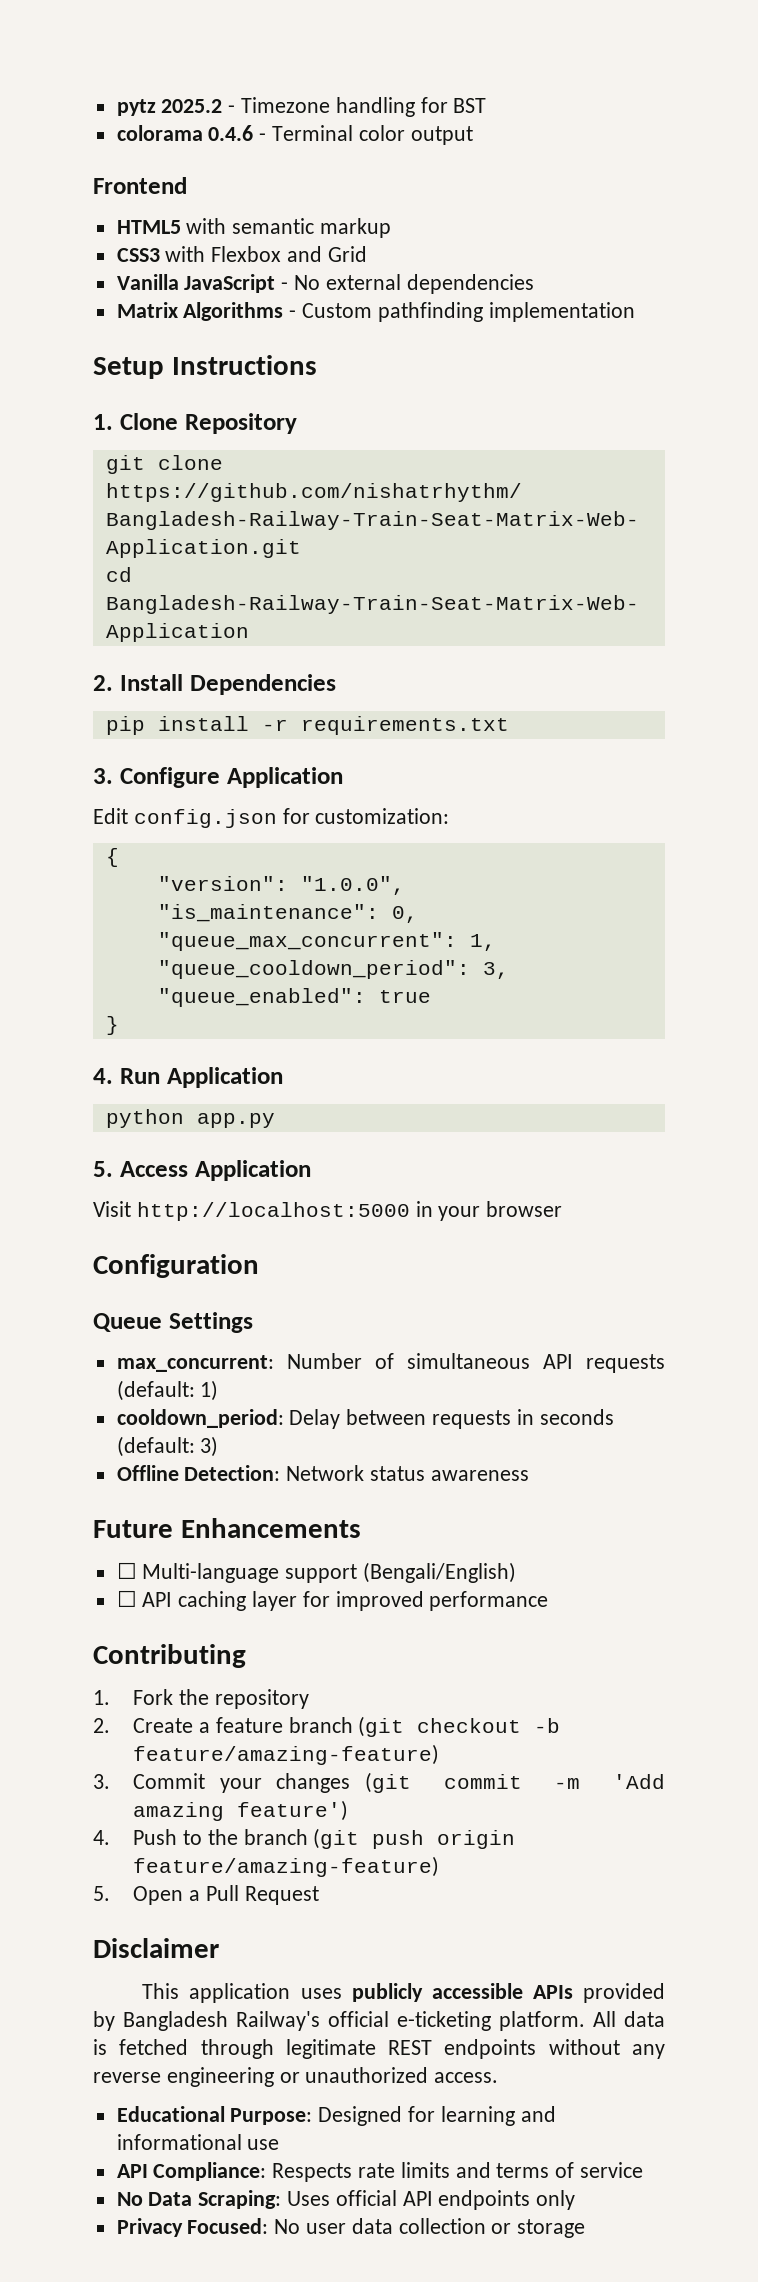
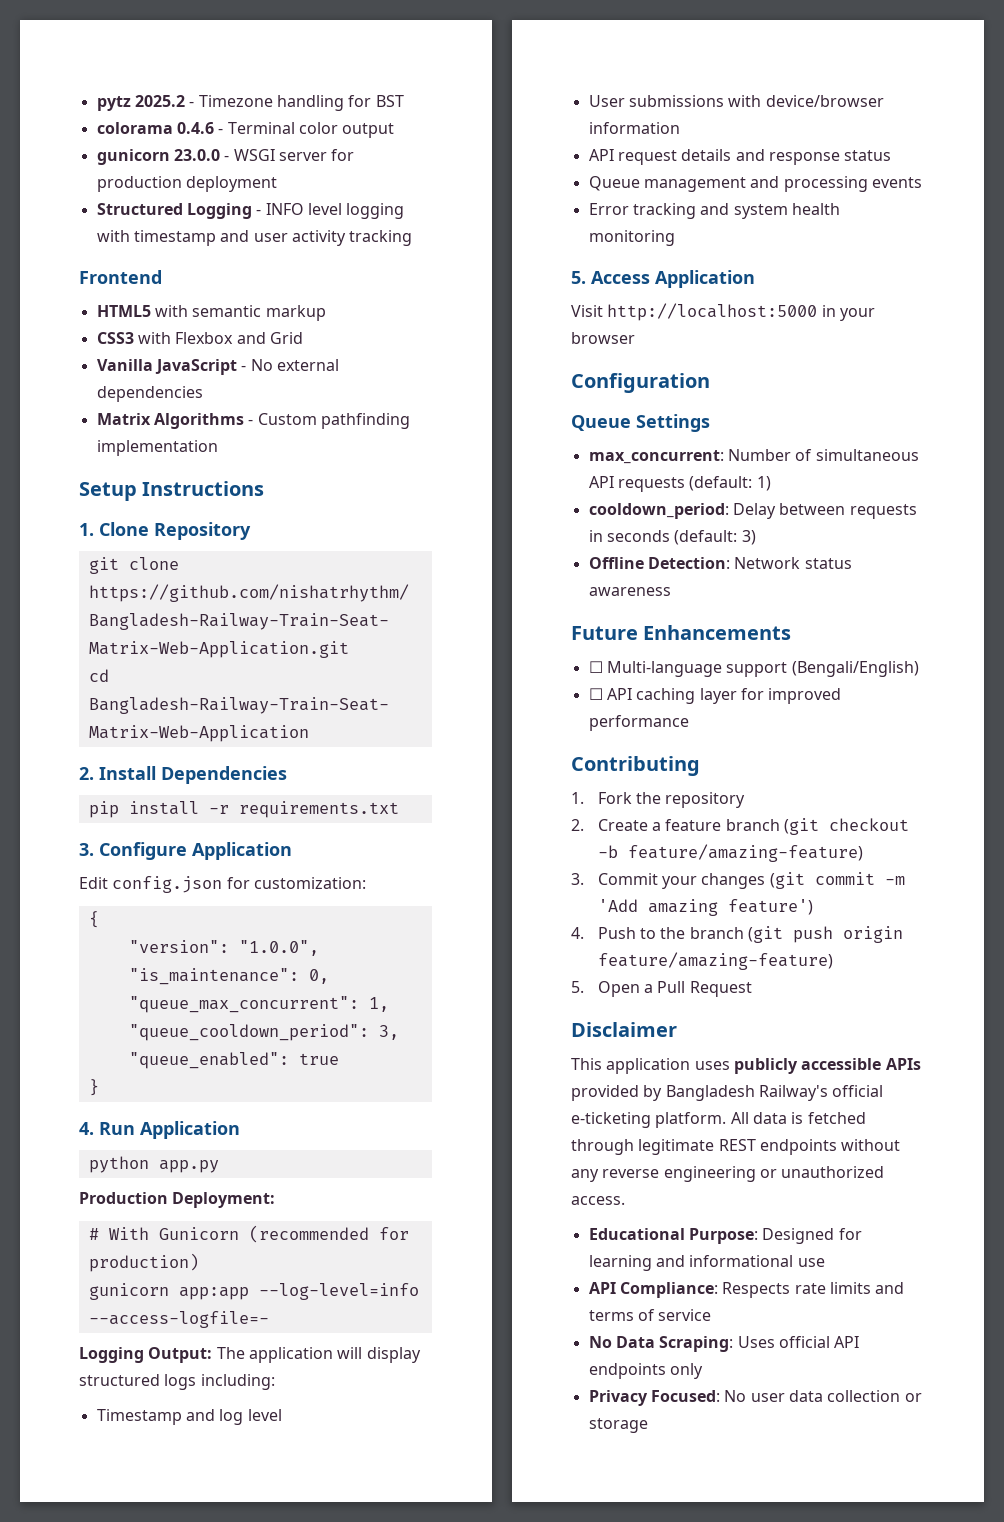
+ gunicorn 23.0.0 - WSGI server for production deployment
+ Structured Logging - INFO level logging with timestamp and user activity tracking
+ Production Deployment:
+ # With Gunicorn (recommended for production)
+ gunicorn app:app --log-level=info --access-logfile=-
+ Logging Output: The application will display structured logs including:
+ Timestamp and log level
+ User submissions with device/browser information
+ API request details and response status
+ Queue management and processing events
+ Error tracking and system health monitoring

